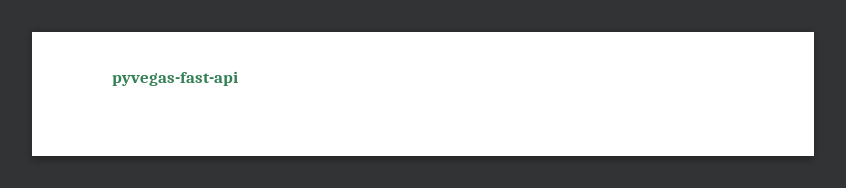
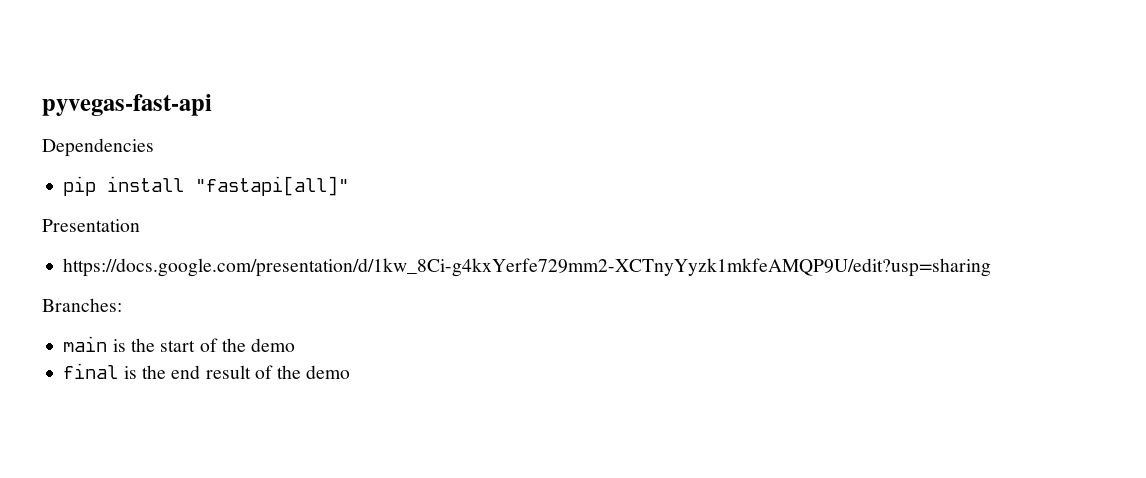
+ Dependencies
+ pip install "fastapi[all]"
+ Presentation
+ https://docs.google.com/presentation/d/1kw_8Ci-g4kxYerfe729mm2-XCTnyYyzk1mkfeAMQP9U/edit?usp=sharing
+ Branches:
+ main is the start of the demo
+ final is the end result of the demo

